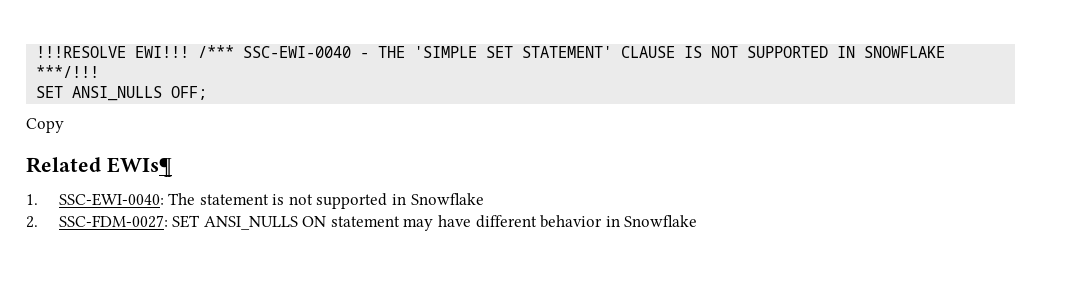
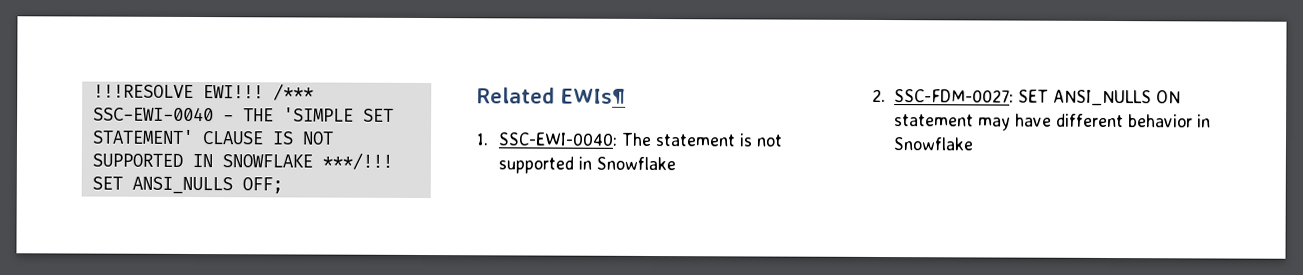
- Copy

